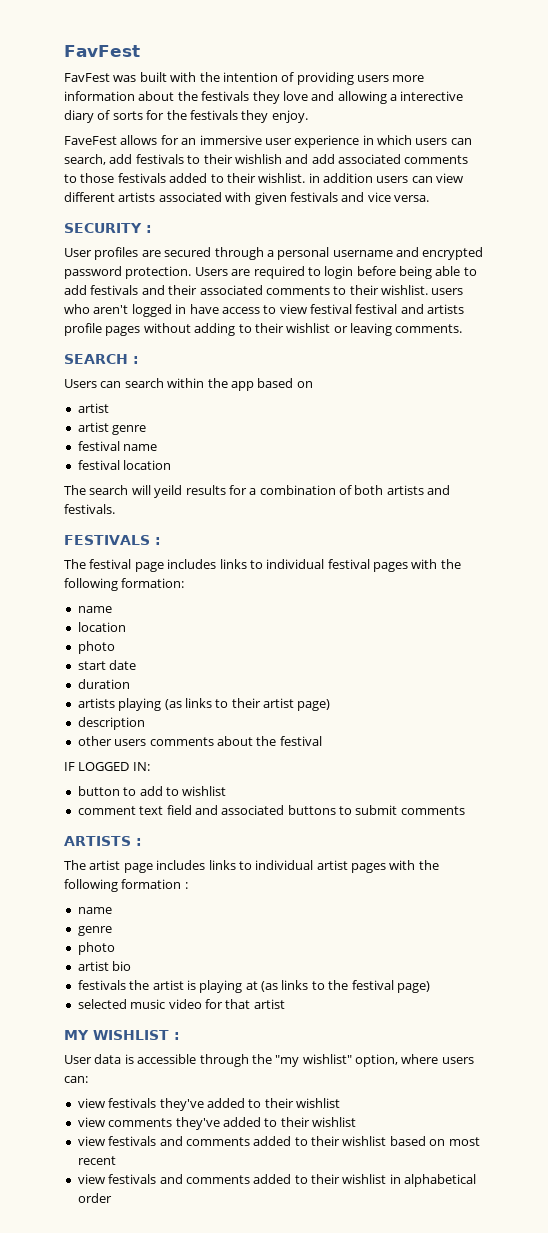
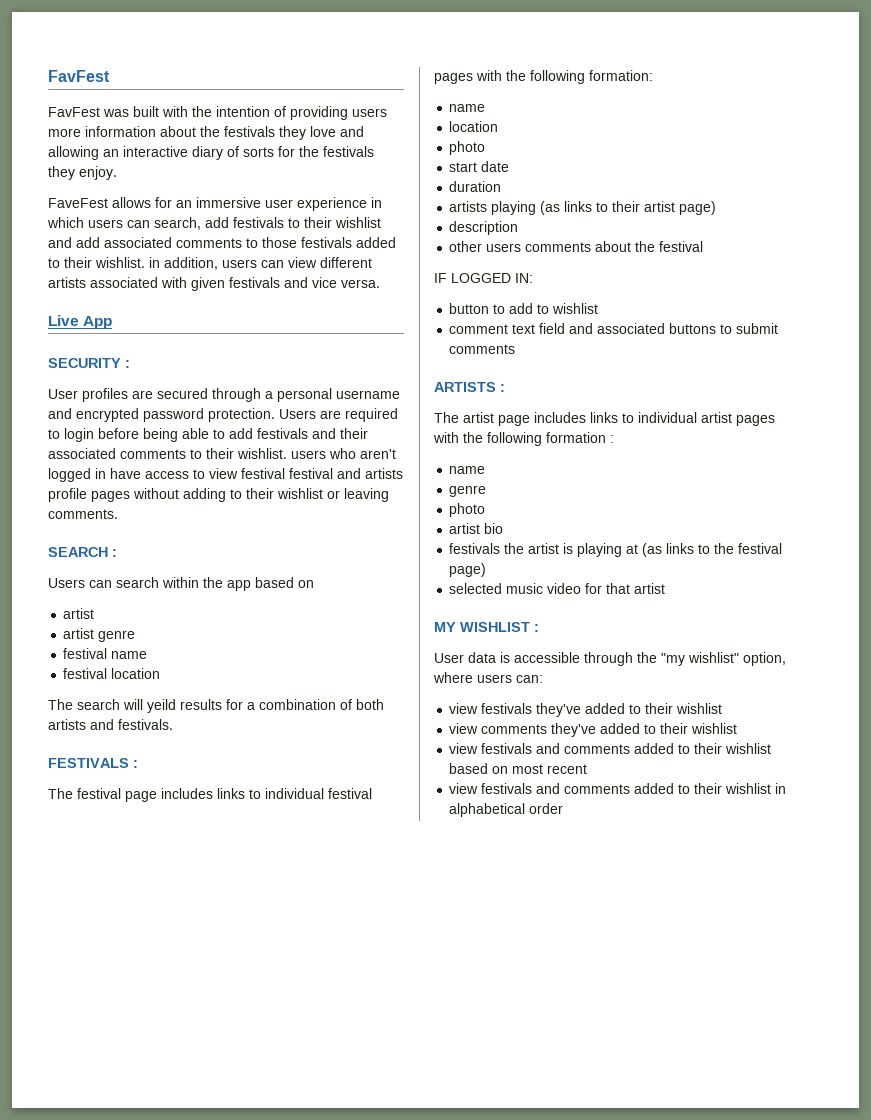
- FavFest was built with the intention of providing users more information about the festivals they love and allowing a interective diary of sorts for the festivals they enjoy.
+ FavFest was built with the intention of providing users more information about the festivals they love and allowing an interactive diary of sorts for the festivals they enjoy.
- FaveFest allows for an immersive user experience in which users can search, add festivals to their wishlish and add associated comments to those festivals added to their wishlist. in addition users can view different artists associated with given festivals and vice versa.
+ FaveFest allows for an immersive user experience in which users can search, add festivals to their wishlist and add associated comments to those festivals added to their wishlist. in addition, users can view different artists associated with given festivals and vice versa.
+ Live App

